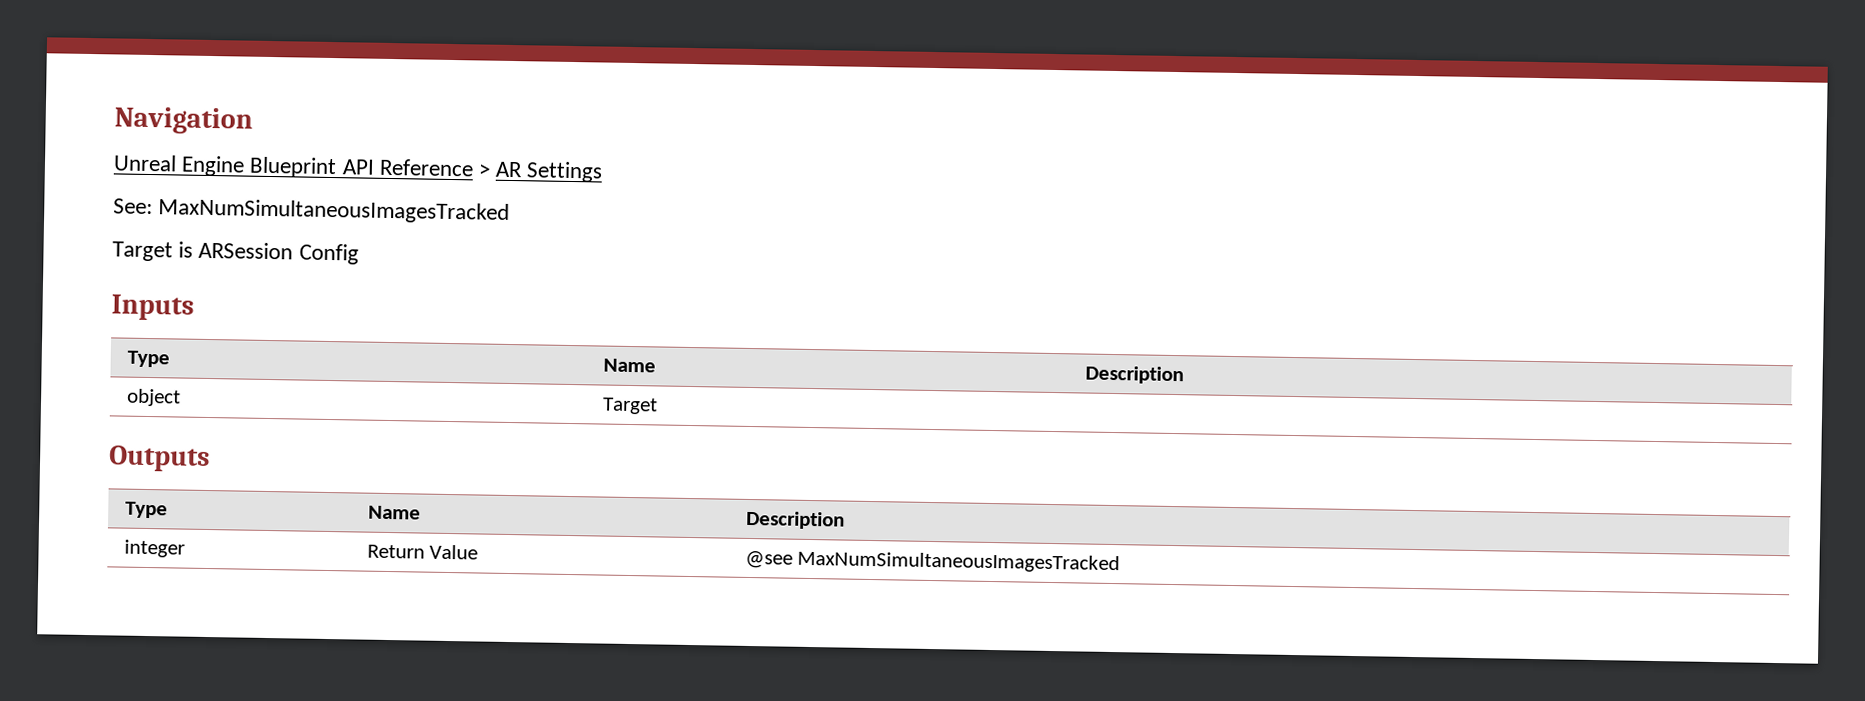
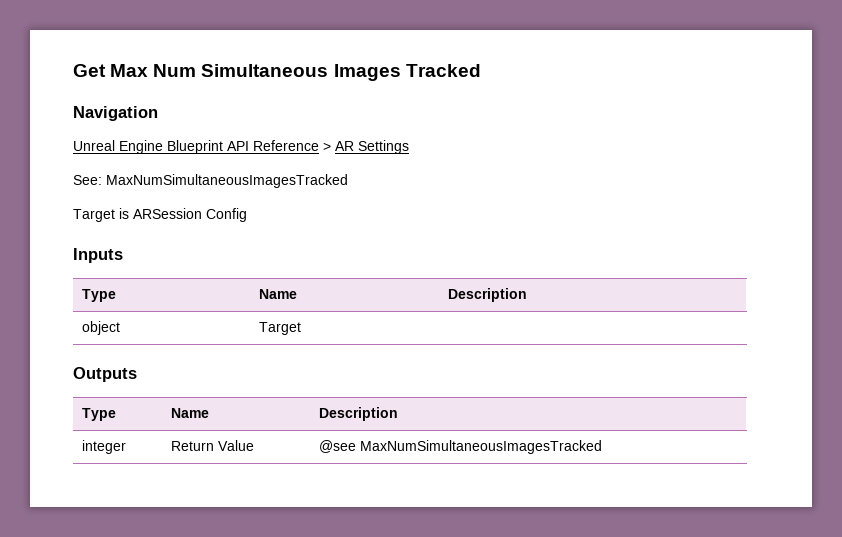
+ Get Max Num Simultaneous Images Tracked

